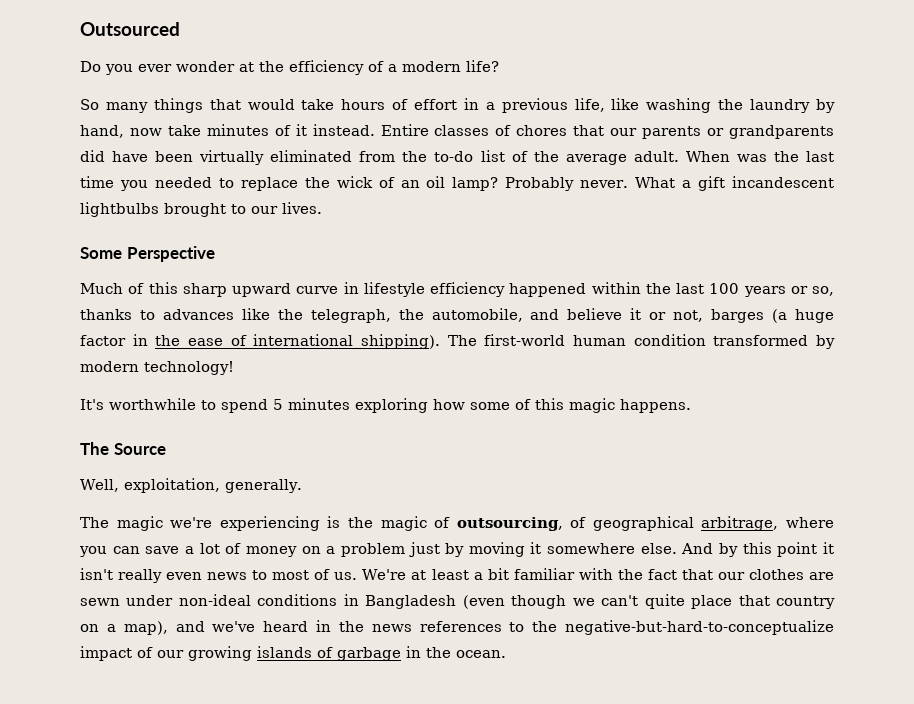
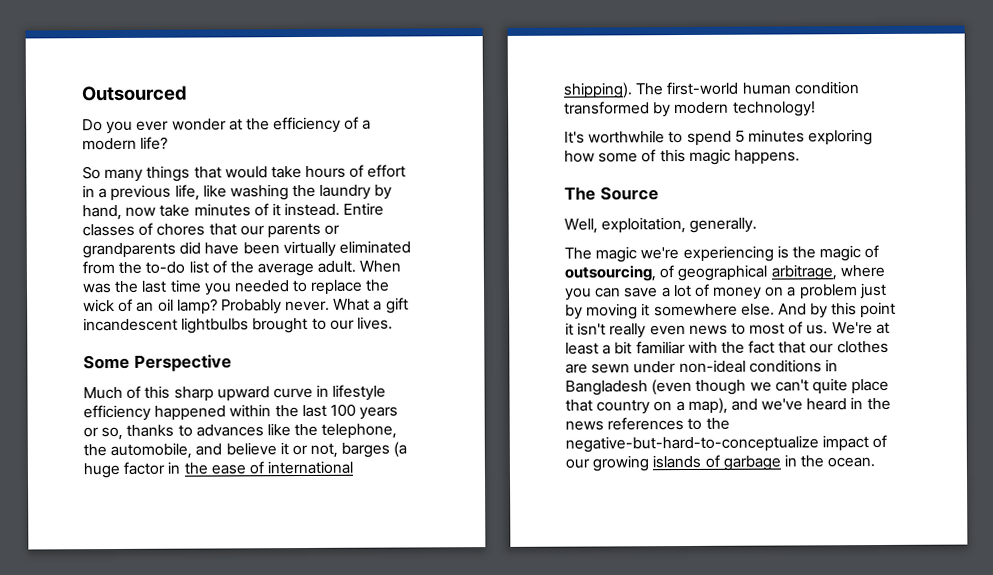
- Much of this sharp upward curve in lifestyle efficiency happened within the last 100 years or so, thanks to advances like the telegraph, the automobile, and believe it or not, barges (a huge factor in the ease of international shipping).
+ Much of this sharp upward curve in lifestyle efficiency happened within the last 100 years or so, thanks to advances like the telephone, the automobile, and believe it or not, barges (a huge factor in the ease of international shipping).

